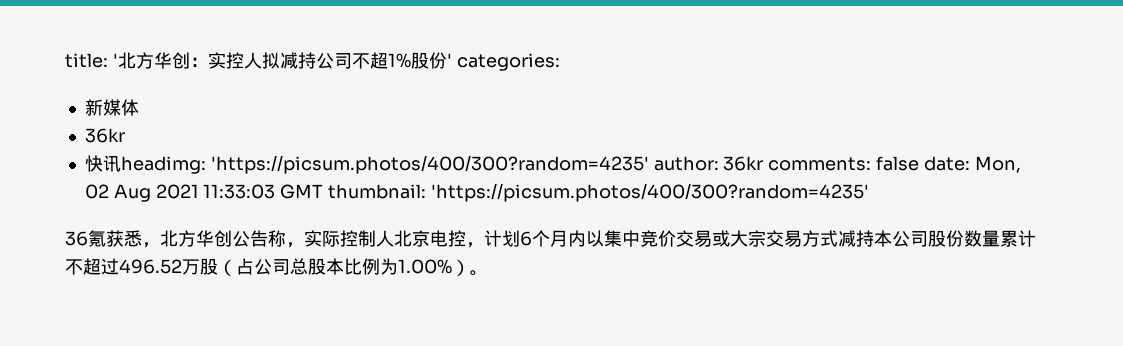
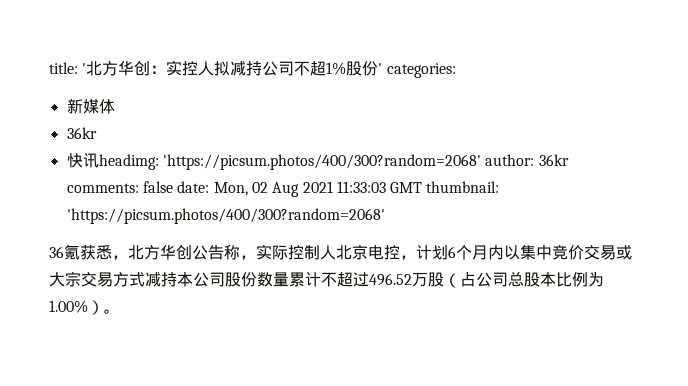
- 快讯headimg: 'https://picsum.photos/400/300?random=4235' author: 36kr comments: false date: Mon, 02 Aug 2021 11:33:03 GMT thumbnail: 'https://picsum.photos/400/300?random=4235'
+ 快讯headimg: 'https://picsum.photos/400/300?random=2068' author: 36kr comments: false date: Mon, 02 Aug 2021 11:33:03 GMT thumbnail: 'https://picsum.photos/400/300?random=2068'

